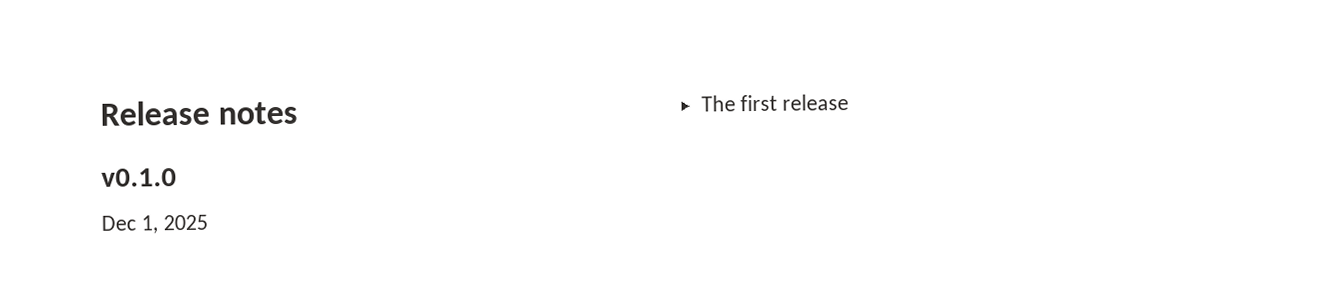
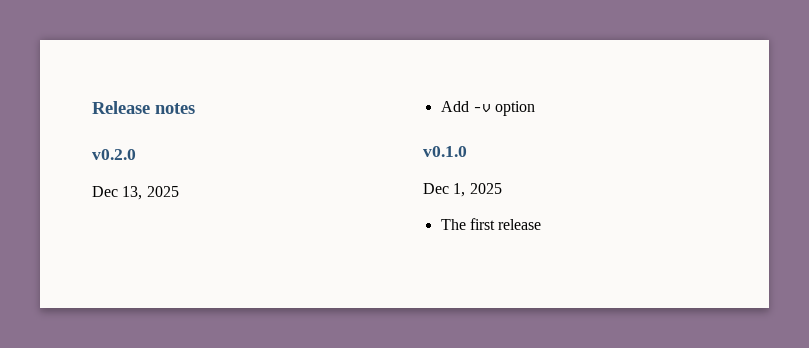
+ v0.2.0
+ Dec 13, 2025
+ Add -v option

